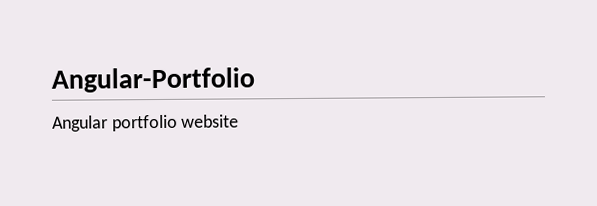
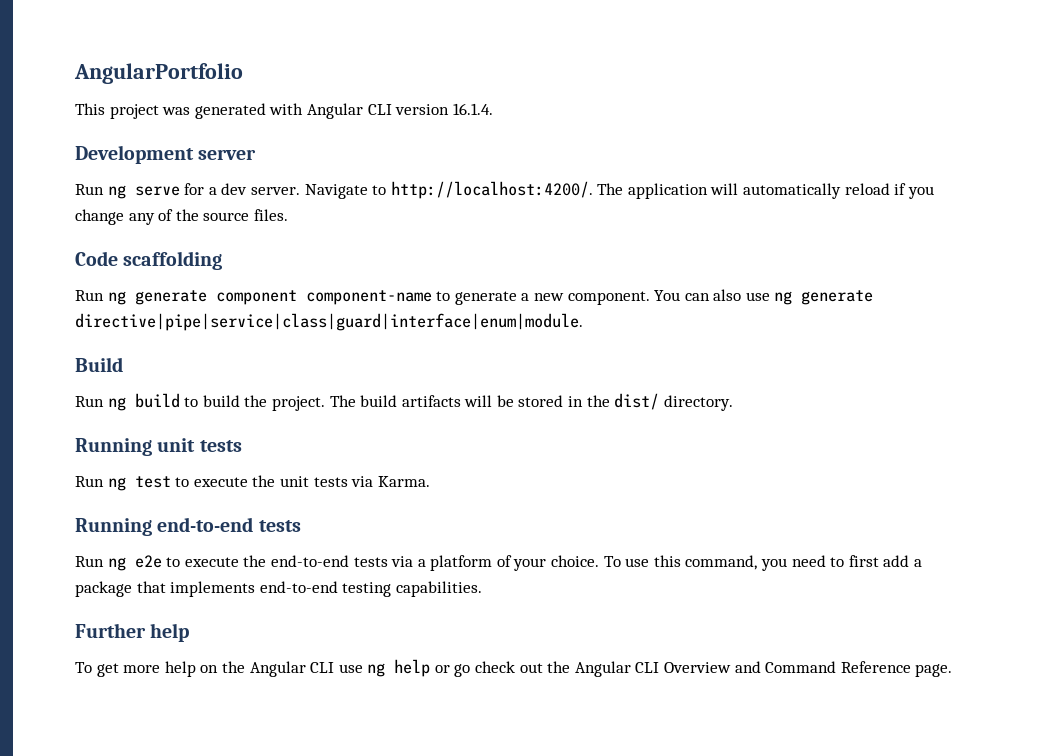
- Angular-Portfolio
- Angular portfolio website
+ AngularPortfolio
+ This project was generated with Angular CLI version 16.1.4.
+ Development server
+ Run ng serve for a dev server. Navigate to http://localhost:4200/. The application will automatically reload if you change any of the source files.
+ Code scaffolding
+ Run ng generate component component-name to generate a new component. You can also use ng generate directive|pipe|service|class|guard|interface|enum|module.
+ Build
+ Run ng build to build the project. The build artifacts will be stored in the dist/ directory.
+ Running unit tests
+ Run ng test to execute the unit tests via Karma.
+ Running end-to-end tests
+ Run ng e2e to execute the end-to-end tests via a platform of your choice. To use this command, you need to first add a package that implements end-to-end testing capabilities.
+ Further help
+ To get more help on the Angular CLI use ng help or go check out the Angular CLI Overview and Command Reference page.

